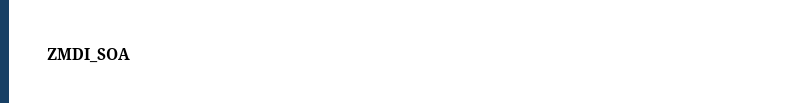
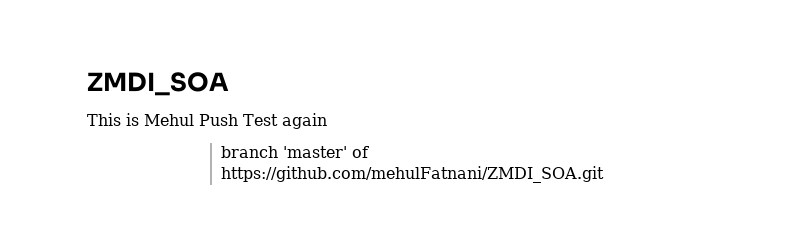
+ This is Mehul Push Test again
+ branch 'master' of https://github.com/mehulFatnani/ZMDI_SOA.git

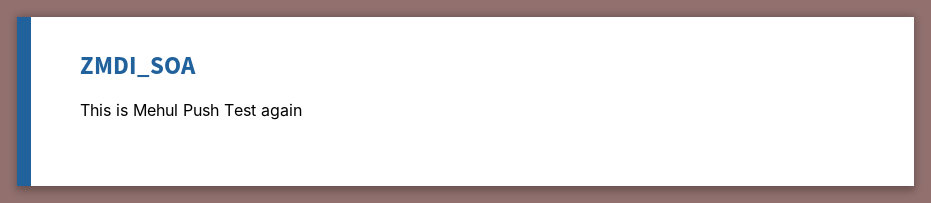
- branch 'master' of https://github.com/mehulFatnani/ZMDI_SOA.git

